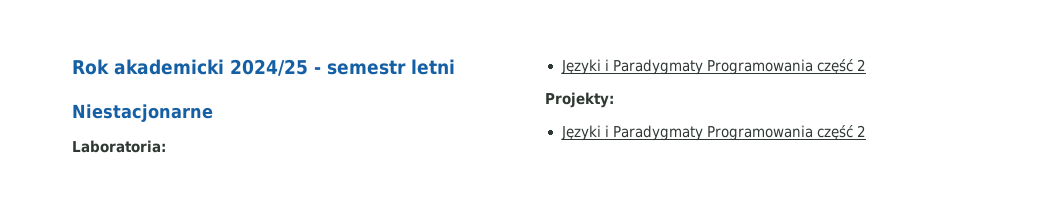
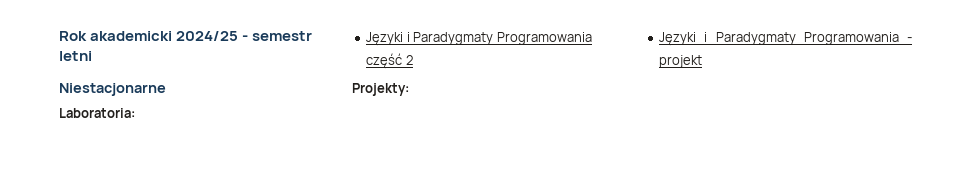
  Projekty:
- Języki i Paradygmaty Programowania część 2
+ Języki i Paradygmaty Programowania - projekt

